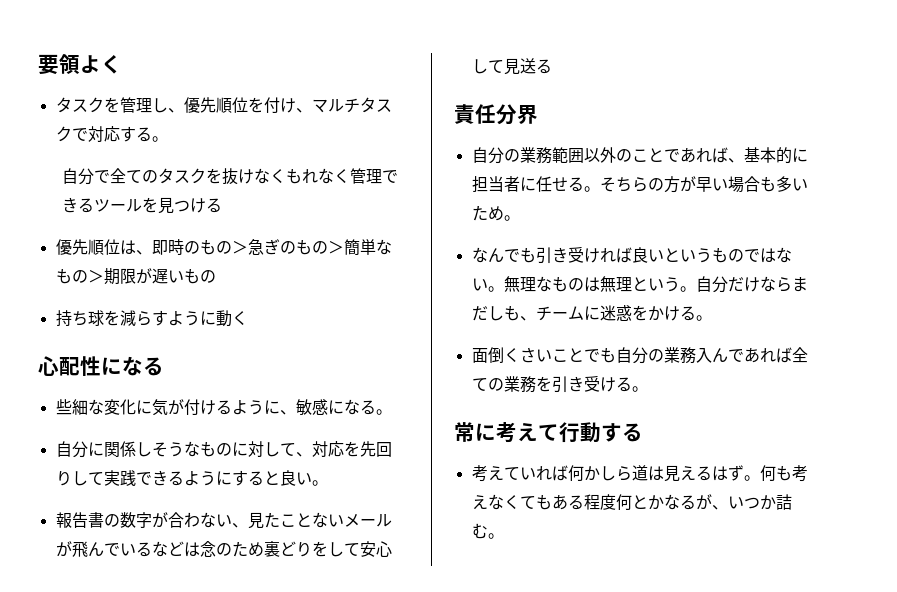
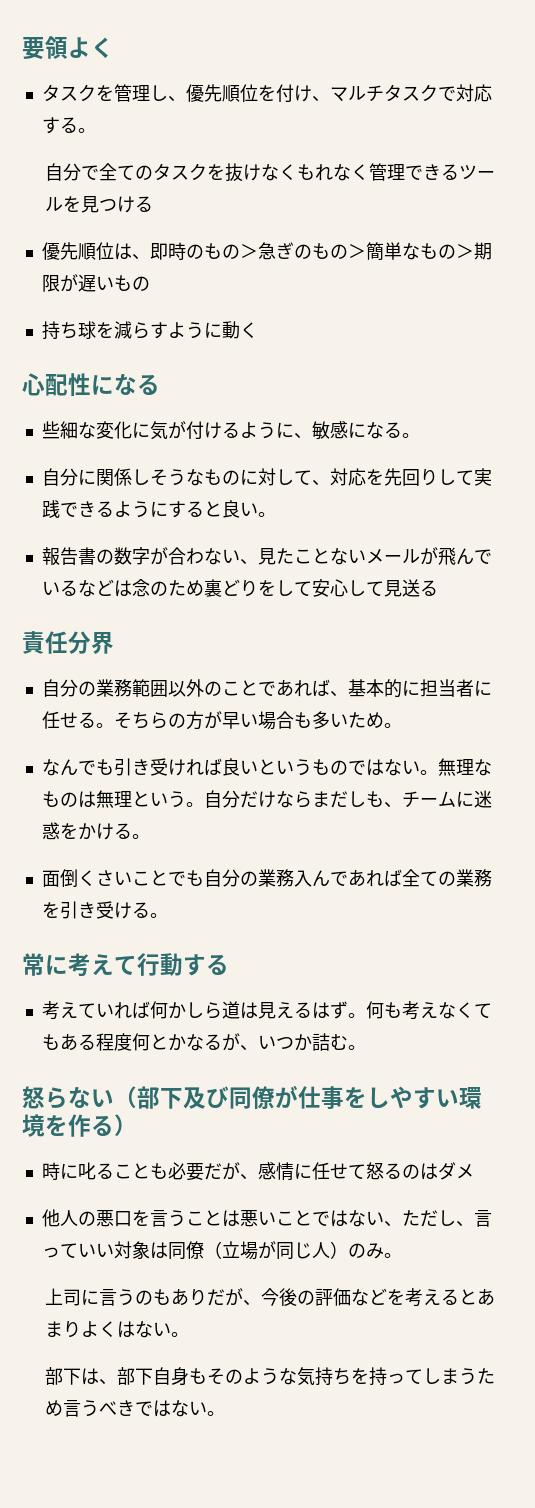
+ 怒らない（部下及び同僚が仕事をしやすい環境を作る）
+ 時に叱ることも必要だが、感情に任せて怒るのはダメ
+ 他人の悪口を言うことは悪いことではない、ただし、言っていい対象は同僚（立場が同じ人）のみ。
+ 上司に言うのもありだが、今後の評価などを考えるとあまりよくはない。
+ 部下は、部下自身もそのような気持ちを持ってしまうため言うべきではない。

